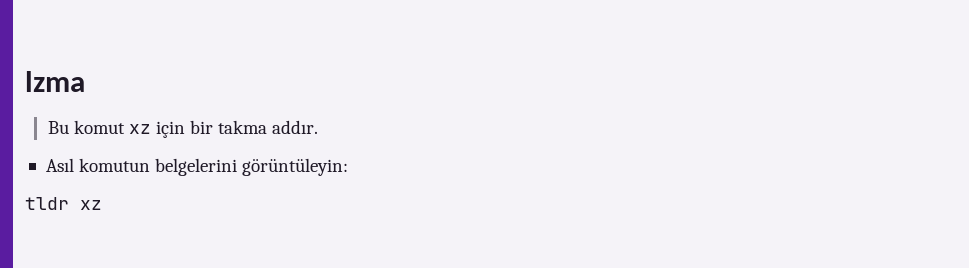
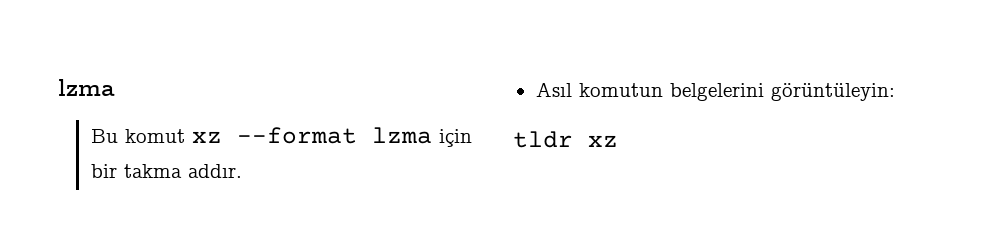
- Bu komut xz için bir takma addır.
+ Bu komut xz --format lzma için bir takma addır.

